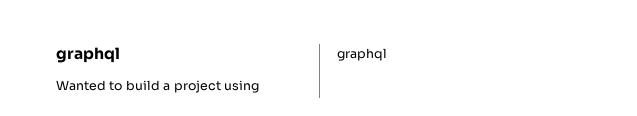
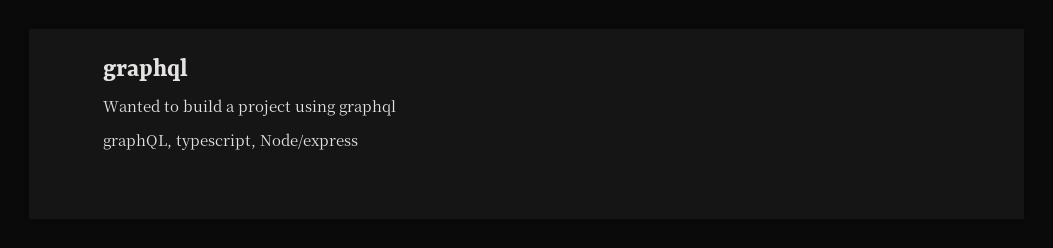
+ graphQL, typescript, Node/express

